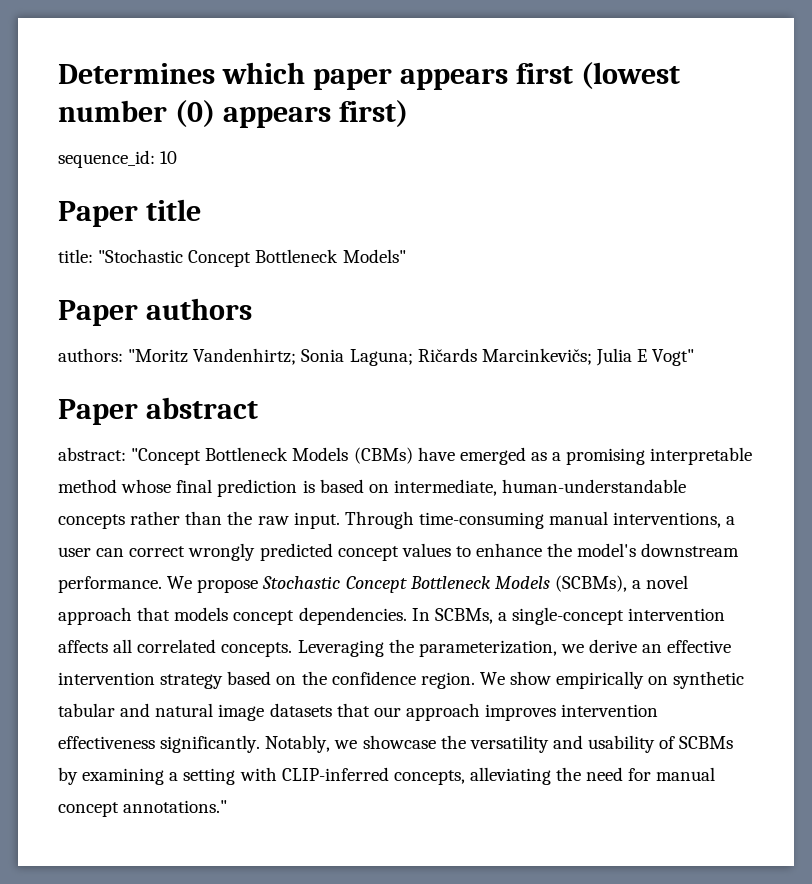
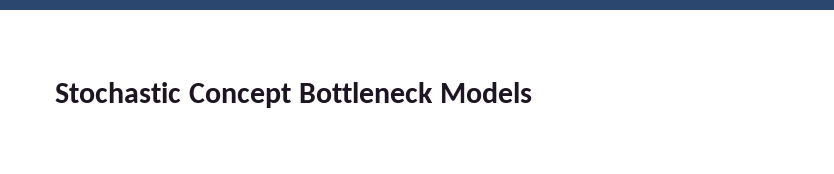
- Determines which paper appears first (lowest number (0) appears first)
- sequence_id: 10
- Paper title
- title: "Stochastic Concept Bottleneck Models"
- Paper authors
- authors: "Moritz Vandenhirtz; Sonia Laguna; Ričards Marcinkevičs; Julia E Vogt"
- Paper abstract
- abstract: "Concept Bottleneck Models (CBMs) have emerged as a promising interpretable method whose final prediction is based on intermediate, human-understandable concepts rather than the raw input. Through time-consuming manual interventions, a user can correct wrongly predicted concept values to enhance the model's downstream performance. We propose Stochastic Concept Bottleneck Models (SCBMs), a novel approach that models concept dependencies. In SCBMs, a single-concept intervention affects all correlated concepts. Leveraging the parameterization, we derive an effective intervention strategy based on the confidence region. We show empirically on synthetic tabular and natural image datasets that our approach improves intervention effectiveness significantly. Notably, we showcase the versatility and usability of SCBMs by examining a setting with CLIP-inferred concepts, alleviating the need for manual concept annotations."
+ Stochastic Concept Bottleneck Models

